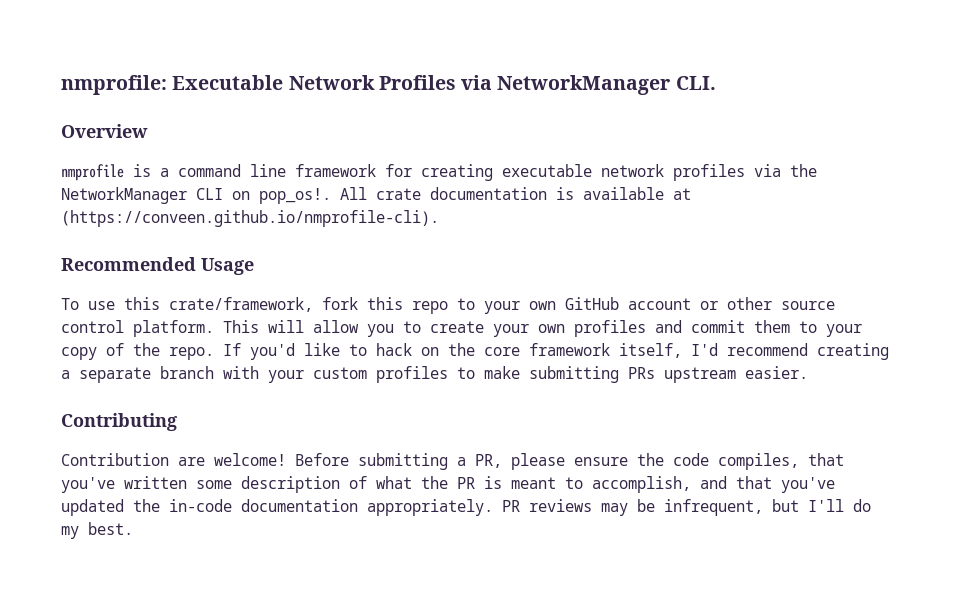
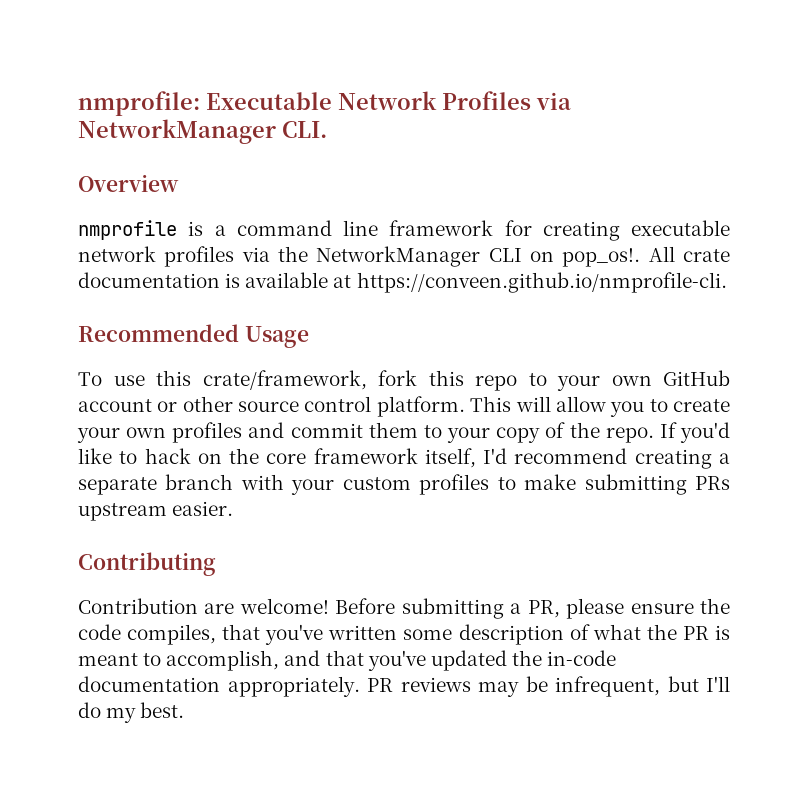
- All crate documentation is available at (https://conveen.github.io/nmprofile-cli).
+ All crate documentation is available at https://conveen.github.io/nmprofile-cli.

